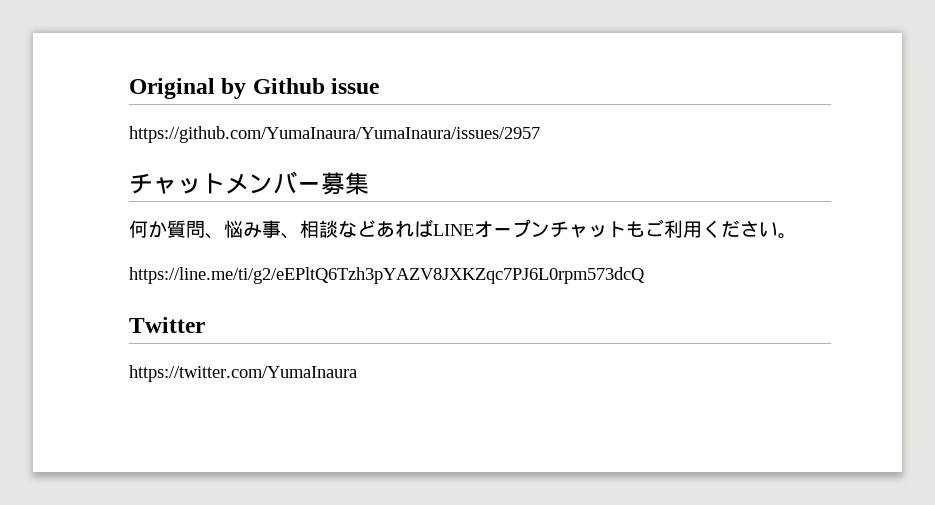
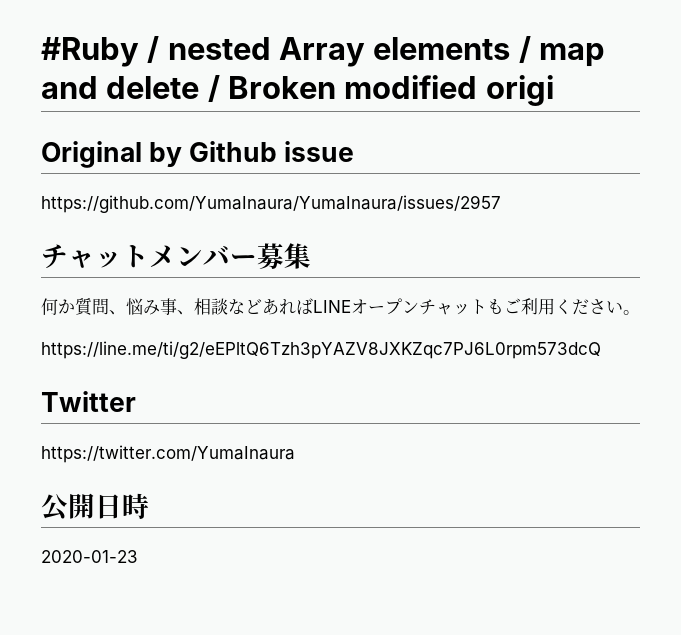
+ #Ruby / nested Array elements / map and delete / Broken modified origi
+ 公開日時
+ 2020-01-23

